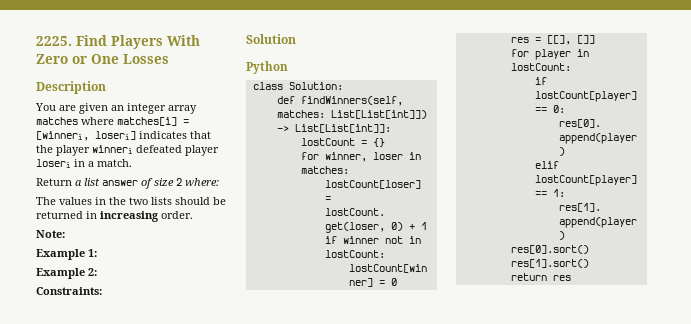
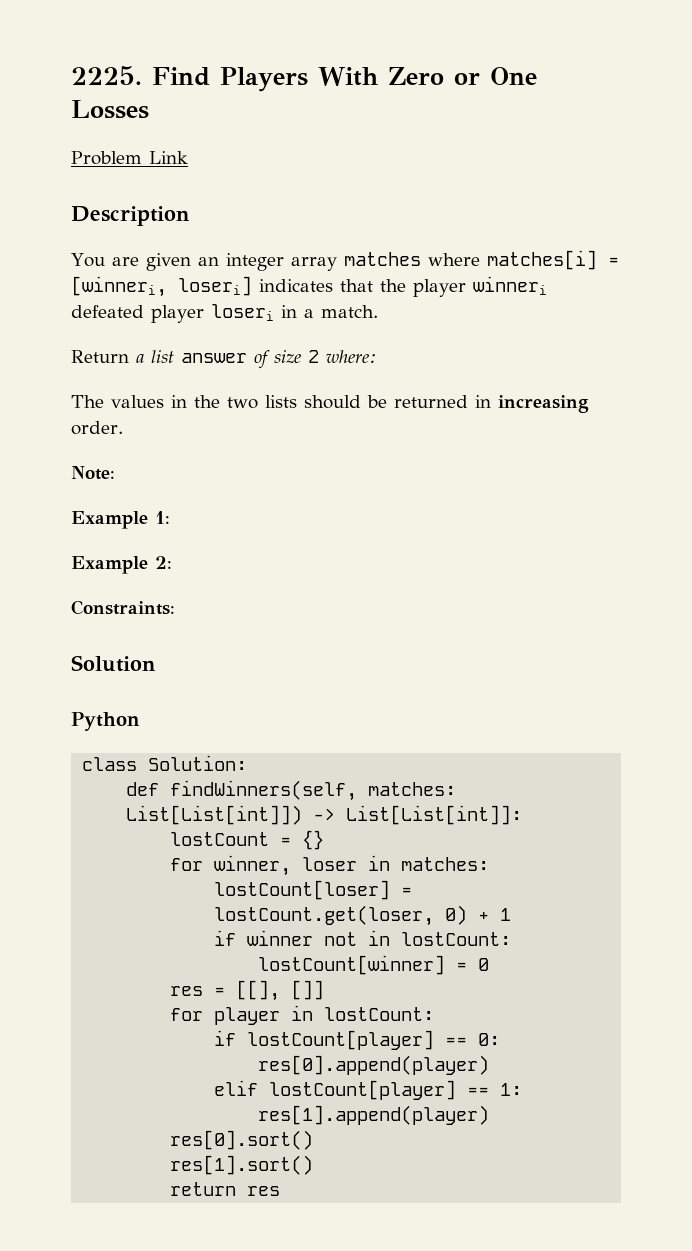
+ Problem Link

